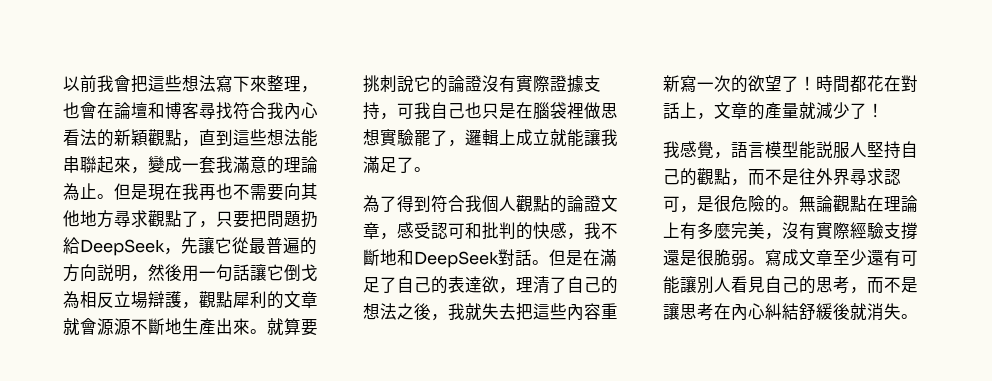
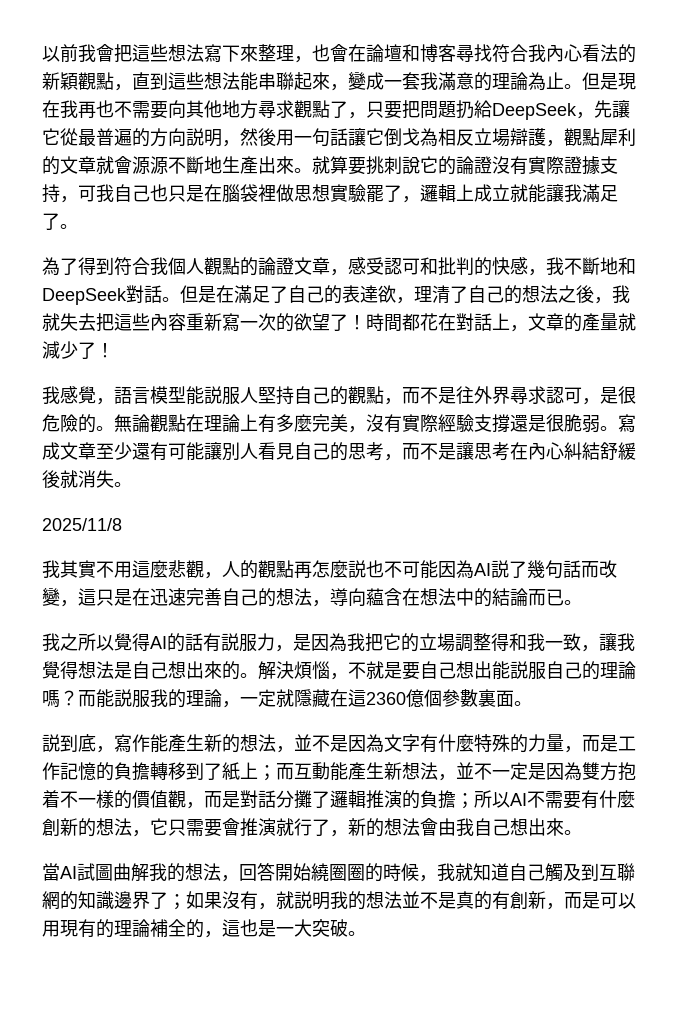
+ 2025/11/8
+ 我其實不用這麼悲觀，人的觀點再怎麼説也不可能因為AI説了幾句話而改變，這只是在迅速完善自己的想法，導向藴含在想法中的結論而已。
+ 我之所以覺得AI的話有説服力，是因為我把它的立場調整得和我一致，讓我覺得想法是自己想出來的。解決煩惱，不就是要自己想出能説服自己的理論嗎？而能説服我的理論，一定就隱藏在這2360億個參數裏面。
+ 説到底，寫作能產生新的想法，並不是因為文字有什麼特殊的力量，而是工作記憶的負擔轉移到了紙上；而互動能產生新想法，並不一定是因為雙方抱着不一樣的價值觀，而是對話分攤了邏輯推演的負擔；所以AI不需要有什麼創新的想法，它只需要會推演就行了，新的想法會由我自己想出來。
+ 當AI試圖曲解我的想法，回答開始繞圈圈的時候，我就知道自己觸及到互聯網的知識邊界了；如果沒有，就説明我的想法並不是真的有創新，而是可以用現有的理論補全的，這也是一大突破。

